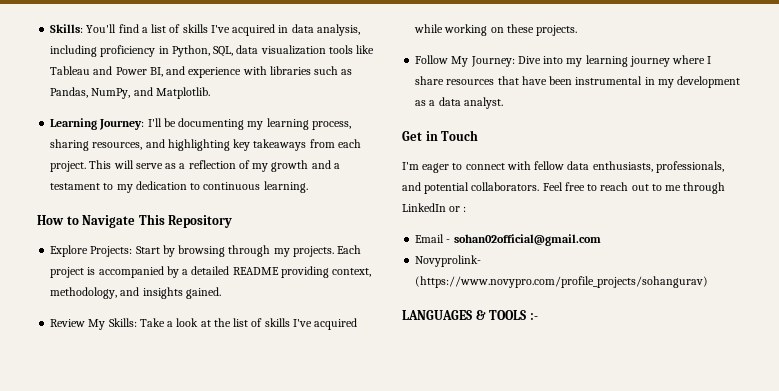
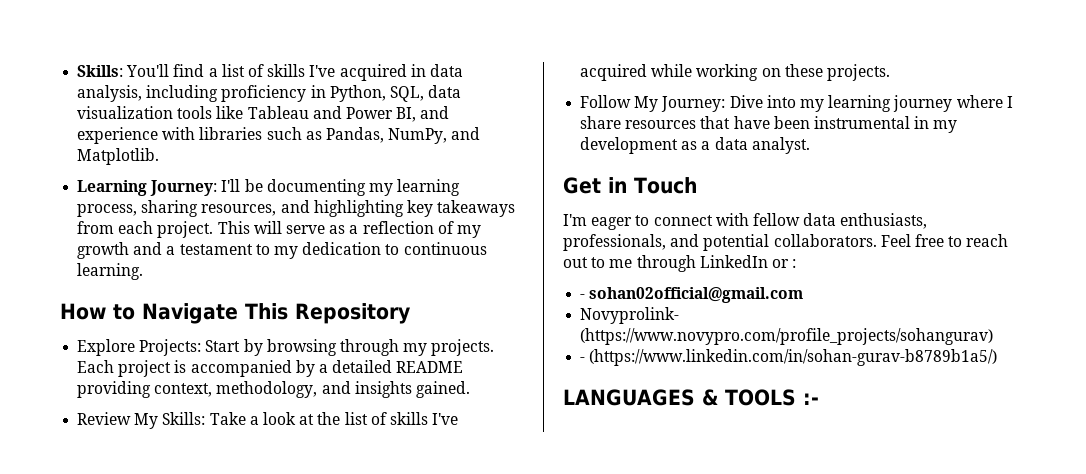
- Email - sohan02official@gmail.com
+ - sohan02official@gmail.com
+ - (https://www.linkedin.com/in/sohan-gurav-b8789b1a5/)

